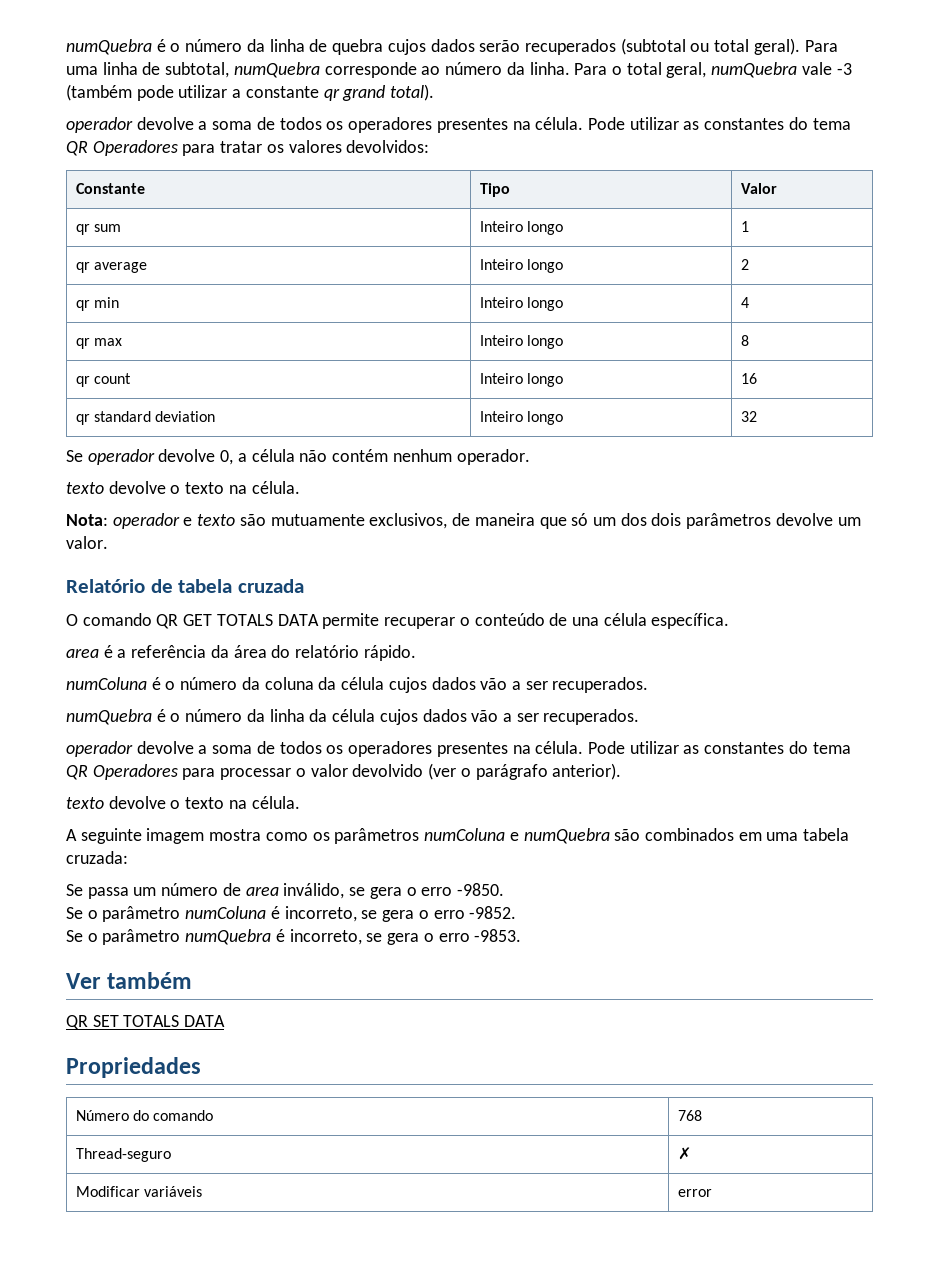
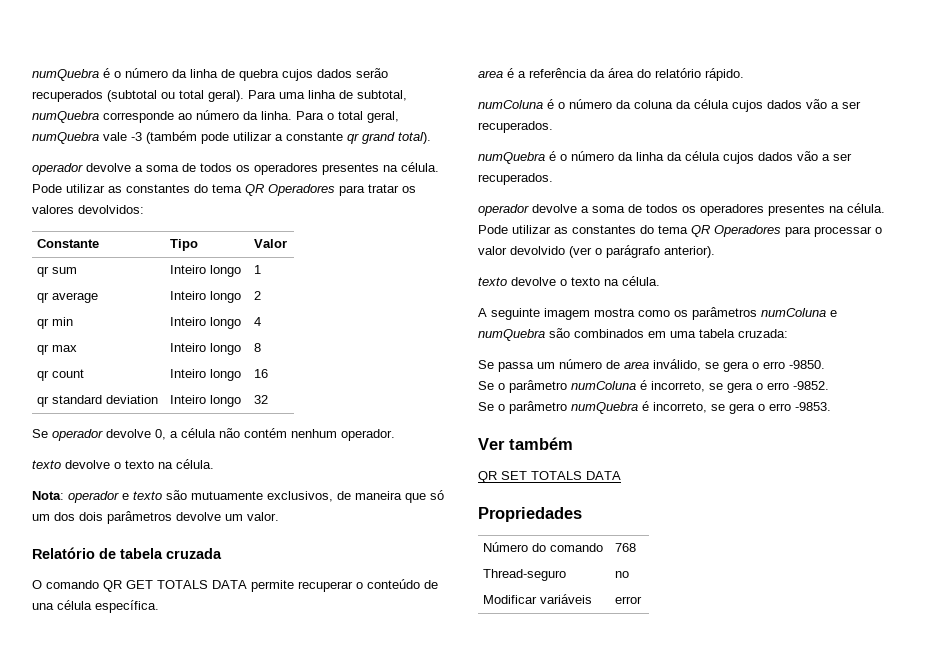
- Thread-seguro | ✗
+ Thread-seguro | no

